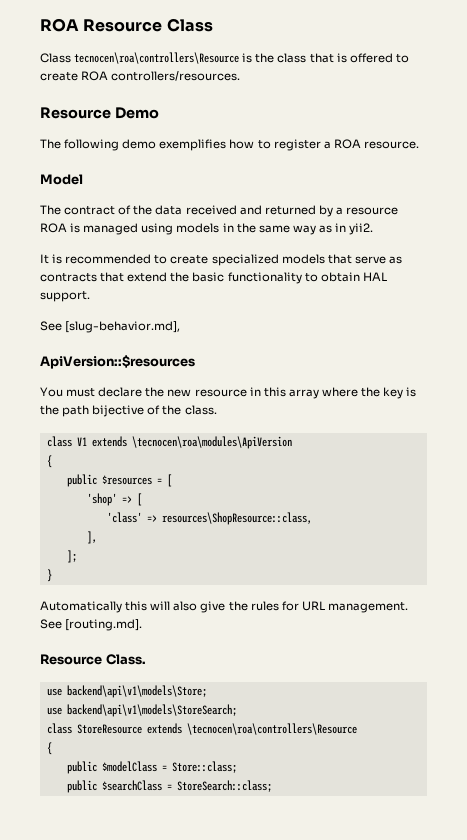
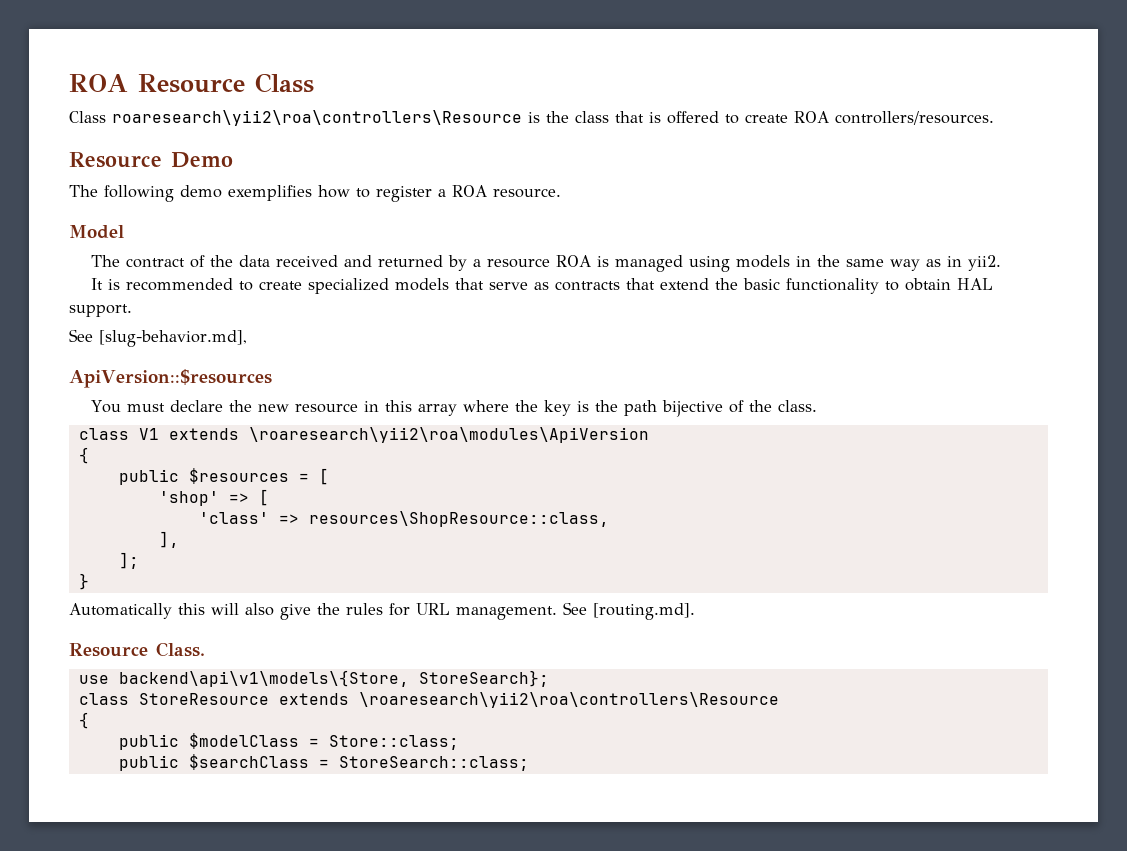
- Class tecnocen\roa\controllers\Resource is the class that is offered to create ROA controllers/resources.
+ Class roaresearch\yii2\roa\controllers\Resource is the class that is offered to create ROA controllers/resources.
- class V1 extends \tecnocen\roa\modules\ApiVersion
+ class V1 extends \roaresearch\yii2\roa\modules\ApiVersion
- use backend\api\v1\models\Store;
- use backend\api\v1\models\StoreSearch;
+ use backend\api\v1\models\{Store, StoreSearch};
- class StoreResource extends \tecnocen\roa\controllers\Resource
+ class StoreResource extends \roaresearch\yii2\roa\controllers\Resource

